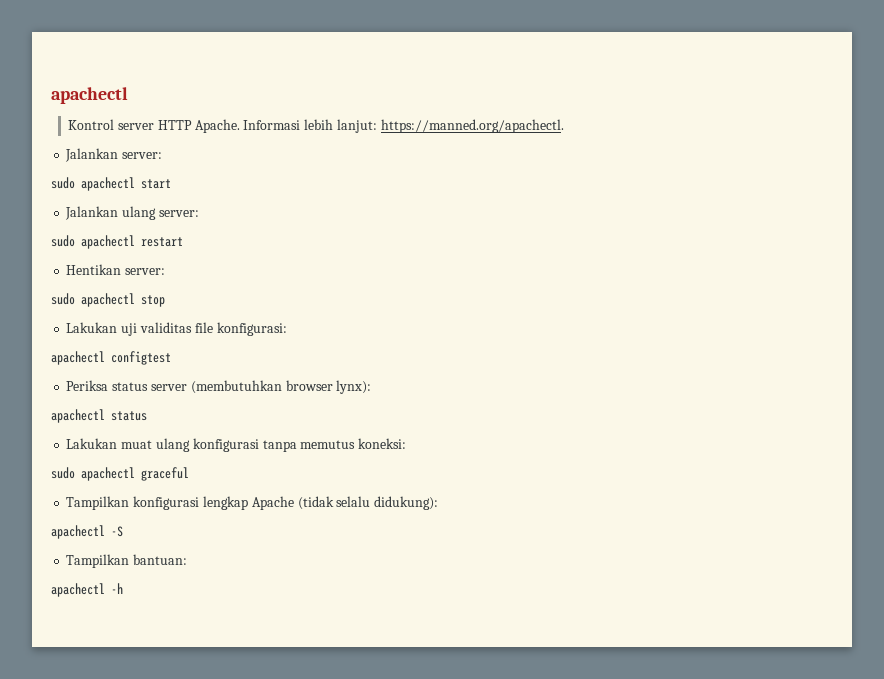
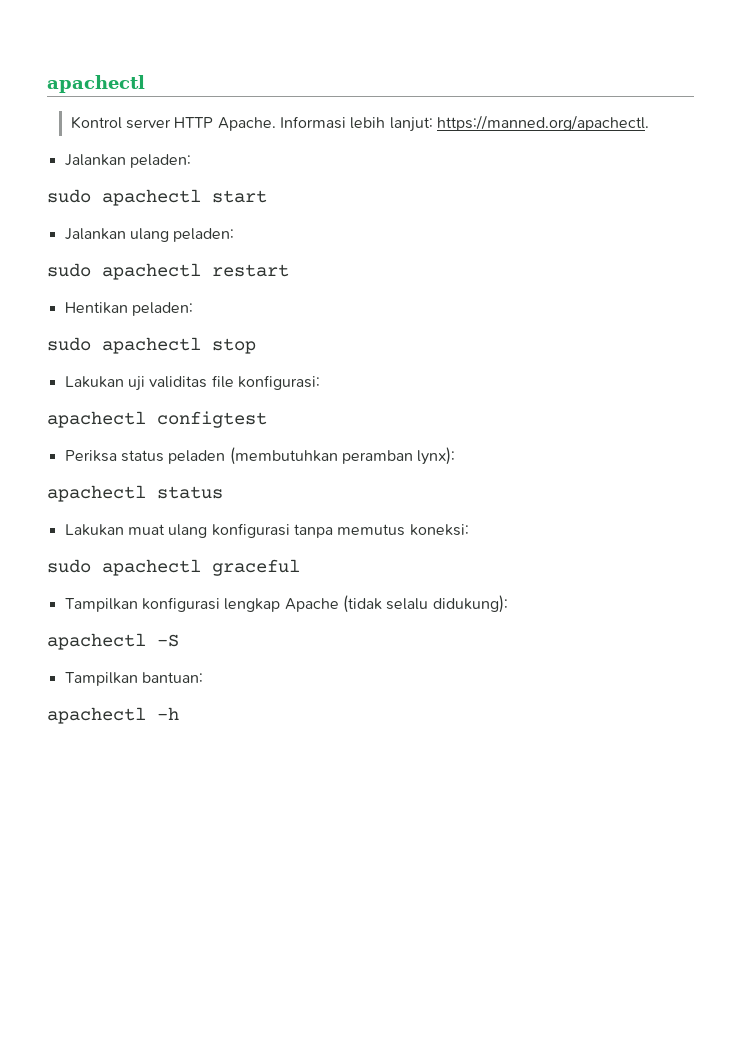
- Jalankan server:
+ Jalankan peladen:
- Jalankan ulang server:
+ Jalankan ulang peladen:
- Hentikan server:
+ Hentikan peladen:
- Periksa status server (membutuhkan browser lynx):
+ Periksa status peladen (membutuhkan peramban lynx):

